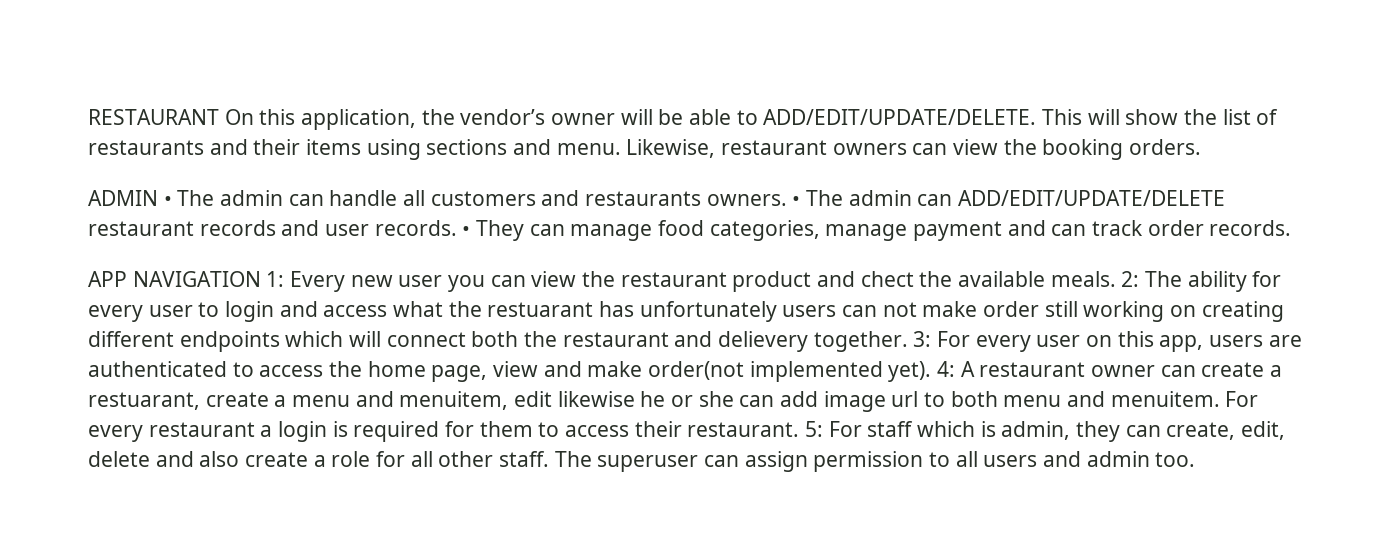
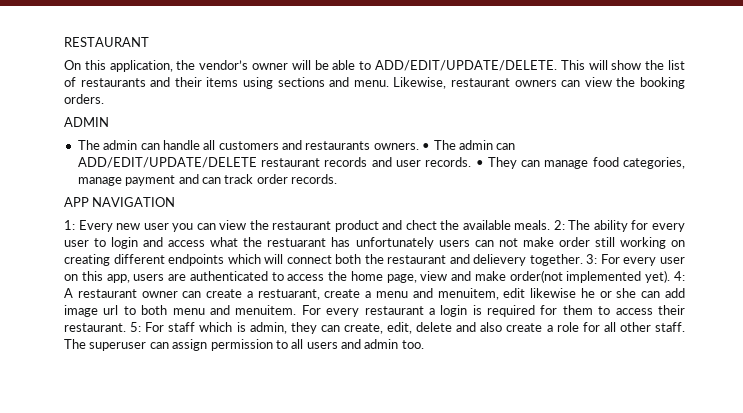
- RESTAURANT On this application, the vendor’s owner will be able to ADD/EDIT/UPDATE/DELETE.
+ RESTAURANT
+ On this application, the vendor’s owner will be able to ADD/EDIT/UPDATE/DELETE.
- ADMIN • The admin can handle all customers and restaurants owners.
+ ADMIN
+ The admin can handle all customers and restaurants owners.
- APP NAVIGATION 1: Every new user you can view the restaurant product and chect the available meals.
+ APP NAVIGATION
+ 1: Every new user you can view the restaurant product and chect the available meals.

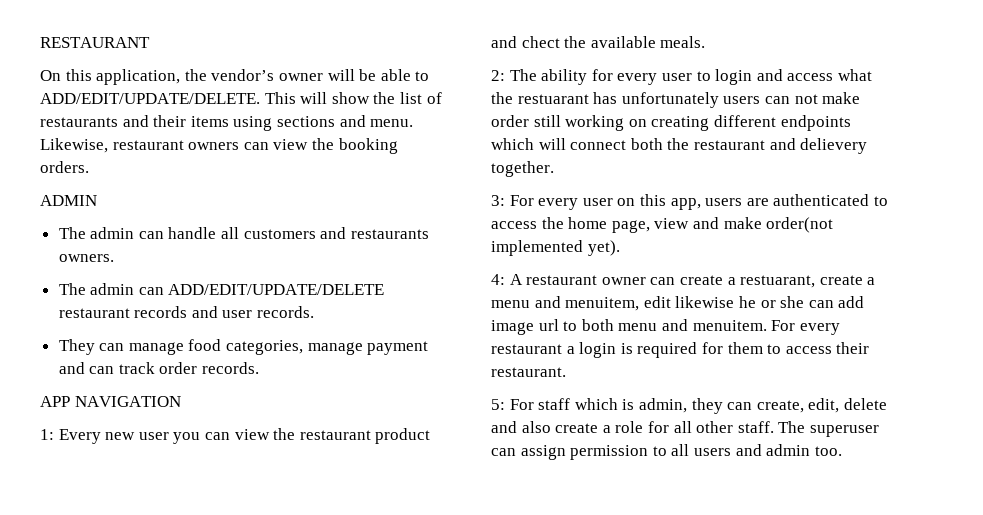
- The admin can handle all customers and restaurants owners. • The admin can ADD/EDIT/UPDATE/DELETE restaurant records and user records. • They can manage food categories, manage payment and can track order records.
+ The admin can handle all customers and restaurants owners.
+ The admin can ADD/EDIT/UPDATE/DELETE restaurant records and user records.
+ They can manage food categories, manage payment and can track order records.
- Every new user you can view the restaurant product and chect the available meals. 2:
+ Every new user you can view the restaurant product and chect the available meals.
+ 2:
- The ability for every user to login and access what the restuarant has unfortunately users can not make order still working on creating different endpoints which will connect both the restaurant and delievery together. 3:
+ The ability for every user to login and access what the restuarant has unfortunately users can not make order still working on creating different endpoints which will connect both the restaurant and delievery together.
+ 3:
- For every user on this app, users are authenticated to access the home page, view and make order(not implemented yet). 4:
+ For every user on this app, users are authenticated to access the home page, view and make order(not implemented yet).
+ 4:
- For every restaurant a login is required for them to access their restaurant. 5: For staff which is admin, they can create, edit, delete and also create a role for all other staff.
+ For every restaurant a login is required for them to access their restaurant.
+ 5: For staff which is admin, they can create, edit, delete and also create a role for all other staff.

